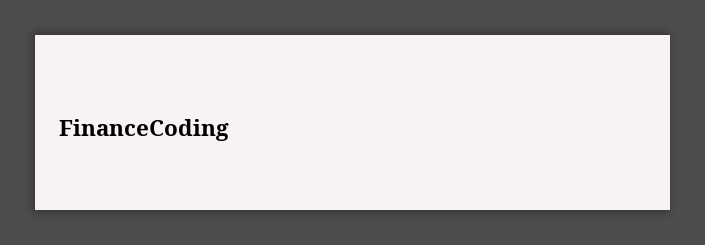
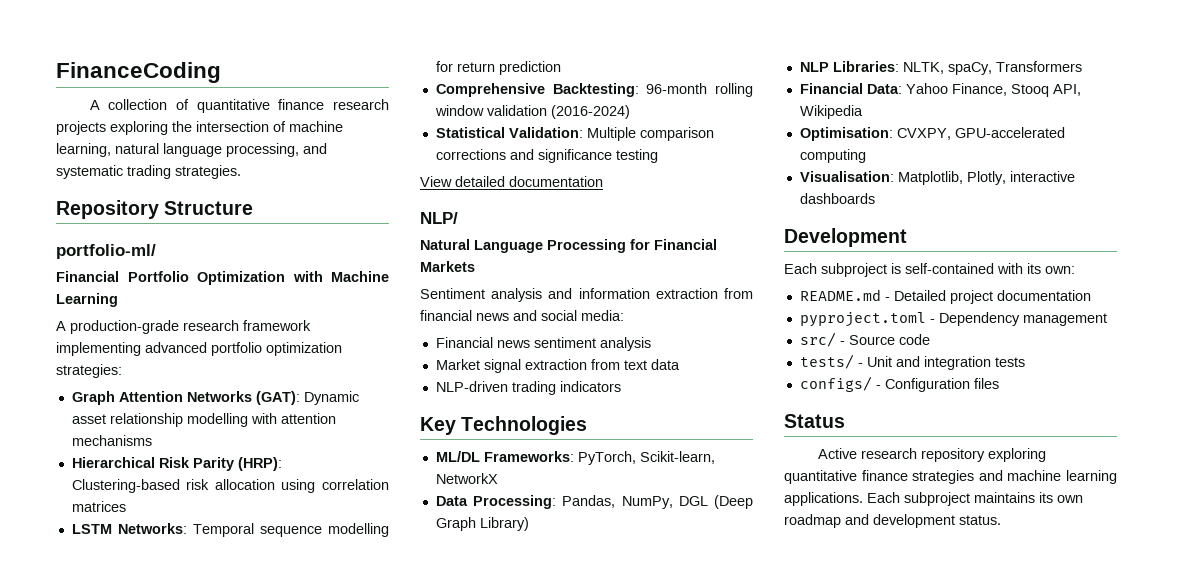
+ A collection of quantitative finance research projects exploring the intersection of machine learning, natural language processing, and systematic trading strategies.
+ Repository Structure
+ portfolio-ml/
+ Financial Portfolio Optimization with Machine Learning
+ A production-grade research framework implementing advanced portfolio optimization strategies:
+ Graph Attention Networks (GAT): Dynamic asset relationship modelling with attention mechanisms
+ Hierarchical Risk Parity (HRP): Clustering-based risk allocation using correlation matrices
+ LSTM Networks: Temporal sequence modelling for return prediction
+ Comprehensive Backtesting: 96-month rolling window validation (2016-2024)
+ Statistical Validation: Multiple comparison corrections and significance testing
+ View detailed documentation
+ NLP/
+ Natural Language Processing for Financial Markets
+ Sentiment analysis and information extraction from financial news and social media:
+ Financial news sentiment analysis
+ Market signal extraction from text data
+ NLP-driven trading indicators
+ Key Technologies
+ ML/DL Frameworks: PyTorch, Scikit-learn, NetworkX
+ Data Processing: Pandas, NumPy, DGL (Deep Graph Library)
+ NLP Libraries: NLTK, spaCy, Transformers
+ Financial Data: Yahoo Finance, Stooq API, Wikipedia
+ Optimisation: CVXPY, GPU-accelerated computing
+ Visualisation: Matplotlib, Plotly, interactive dashboards
+ Development
+ Each subproject is self-contained with its own:
+ README.md - Detailed project documentation
+ pyproject.toml - Dependency management
+ src/ - Source code
+ tests/ - Unit and integration tests
+ configs/ - Configuration files
+ Status
+ Active research repository exploring quantitative finance strategies and machine learning applications. Each subproject maintains its own roadmap and development status.

